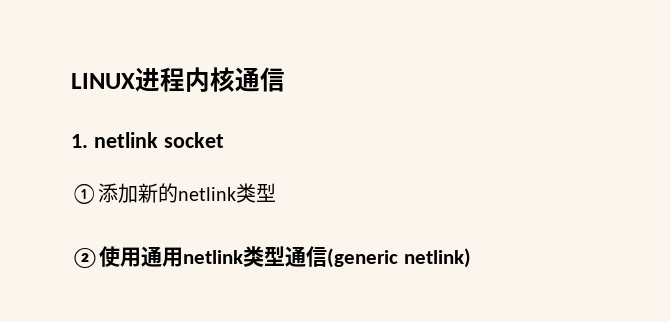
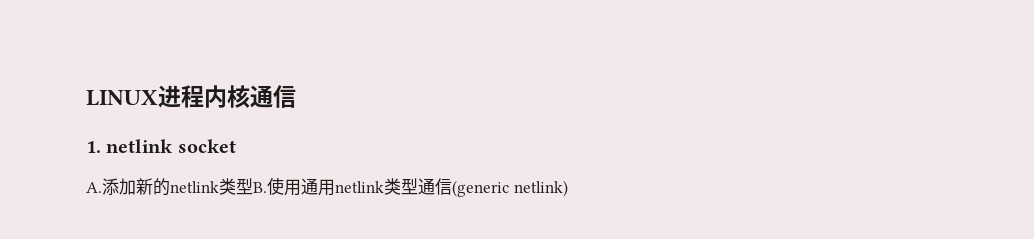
- ①添加新的netlink类型
- ②使用通用netlink类型通信(generic netlink)
+ A.添加新的netlink类型B.使用通用netlink类型通信(generic netlink)

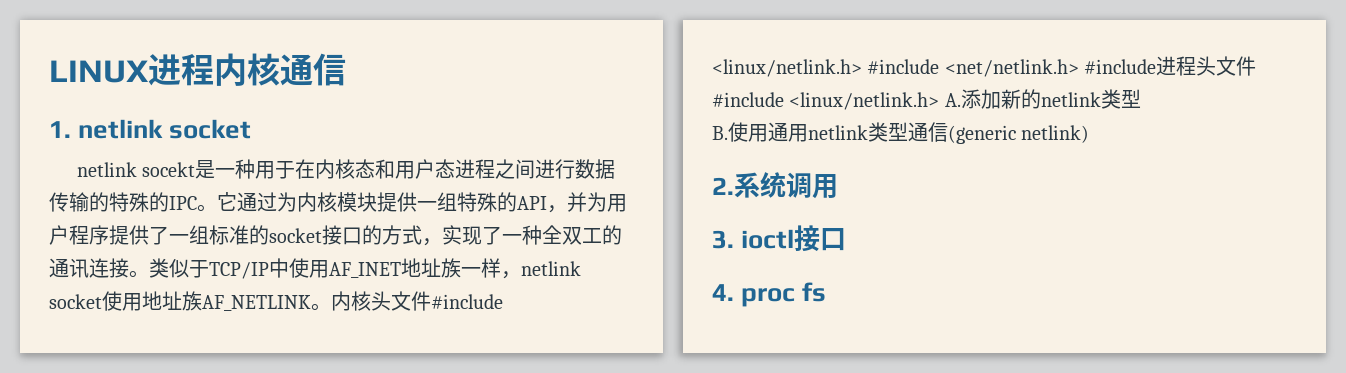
- A.添加新的netlink类型B.使用通用netlink类型通信(generic netlink)
+ netlink socekt是一种用于在内核态和用户态进程之间进行数据传输的特殊的IPC。它通过为内核模块提供一组特殊的API，并为用户程序提供了一组标准的socket接口的方式，实现了一种全双工的通讯连接。类似于TCP/IP中使用AF_INET地址族一样，netlink socket使用地址族AF_NETLINK。内核头文件#include <linux/netlink.h> #include <net/netlink.h> #include进程头文件#include <linux/netlink.h> A.添加新的netlink类型
+ B.使用通用netlink类型通信(generic netlink)
+ 2.系统调用
+ 3. ioctl接口
+ 4. proc fs

